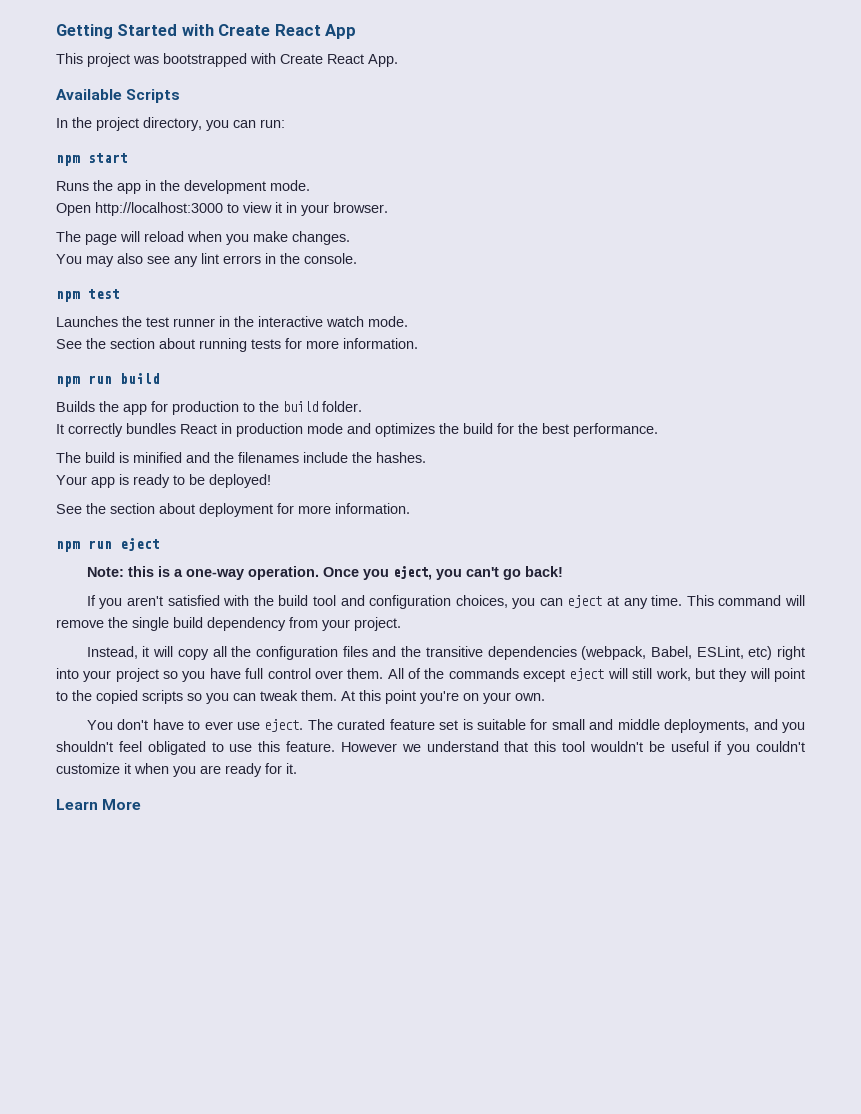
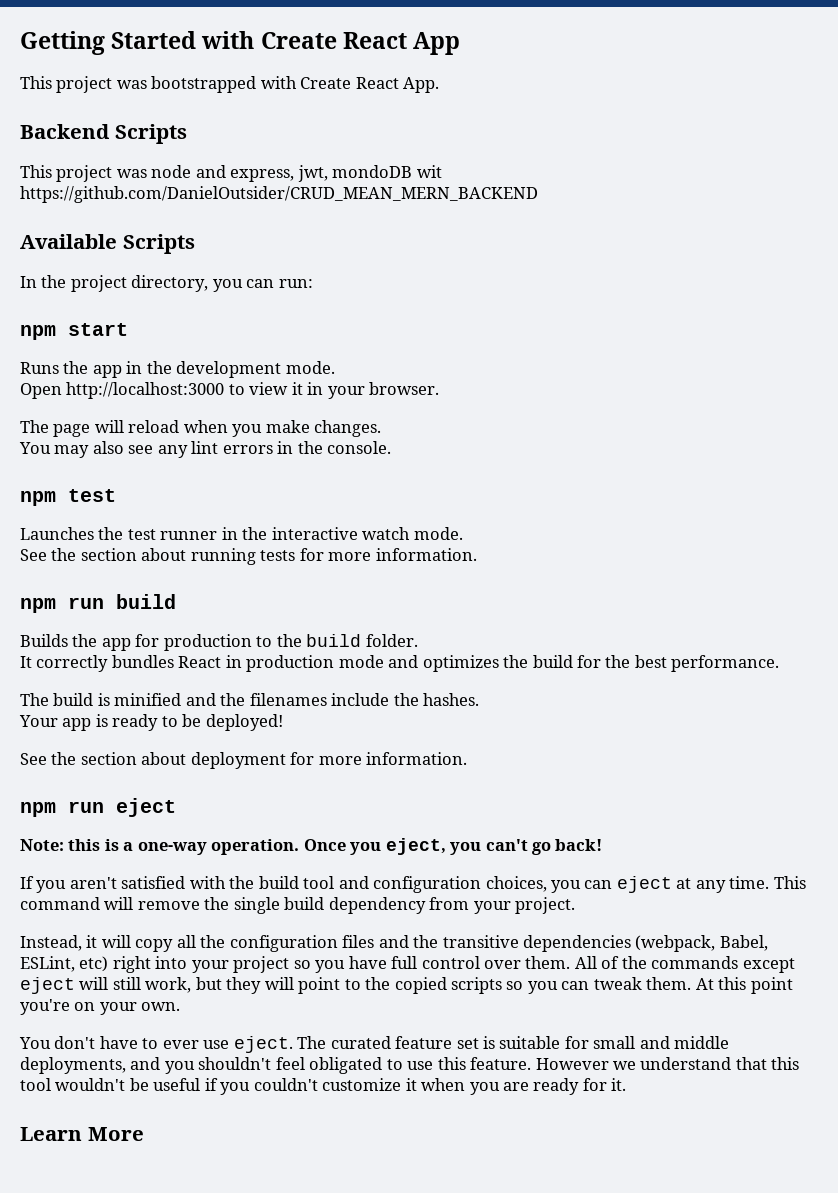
+ Backend Scripts
+ This project was node and express, jwt, mondoDB wit https://github.com/DanielOutsider/CRUD_MEAN_MERN_BACKEND

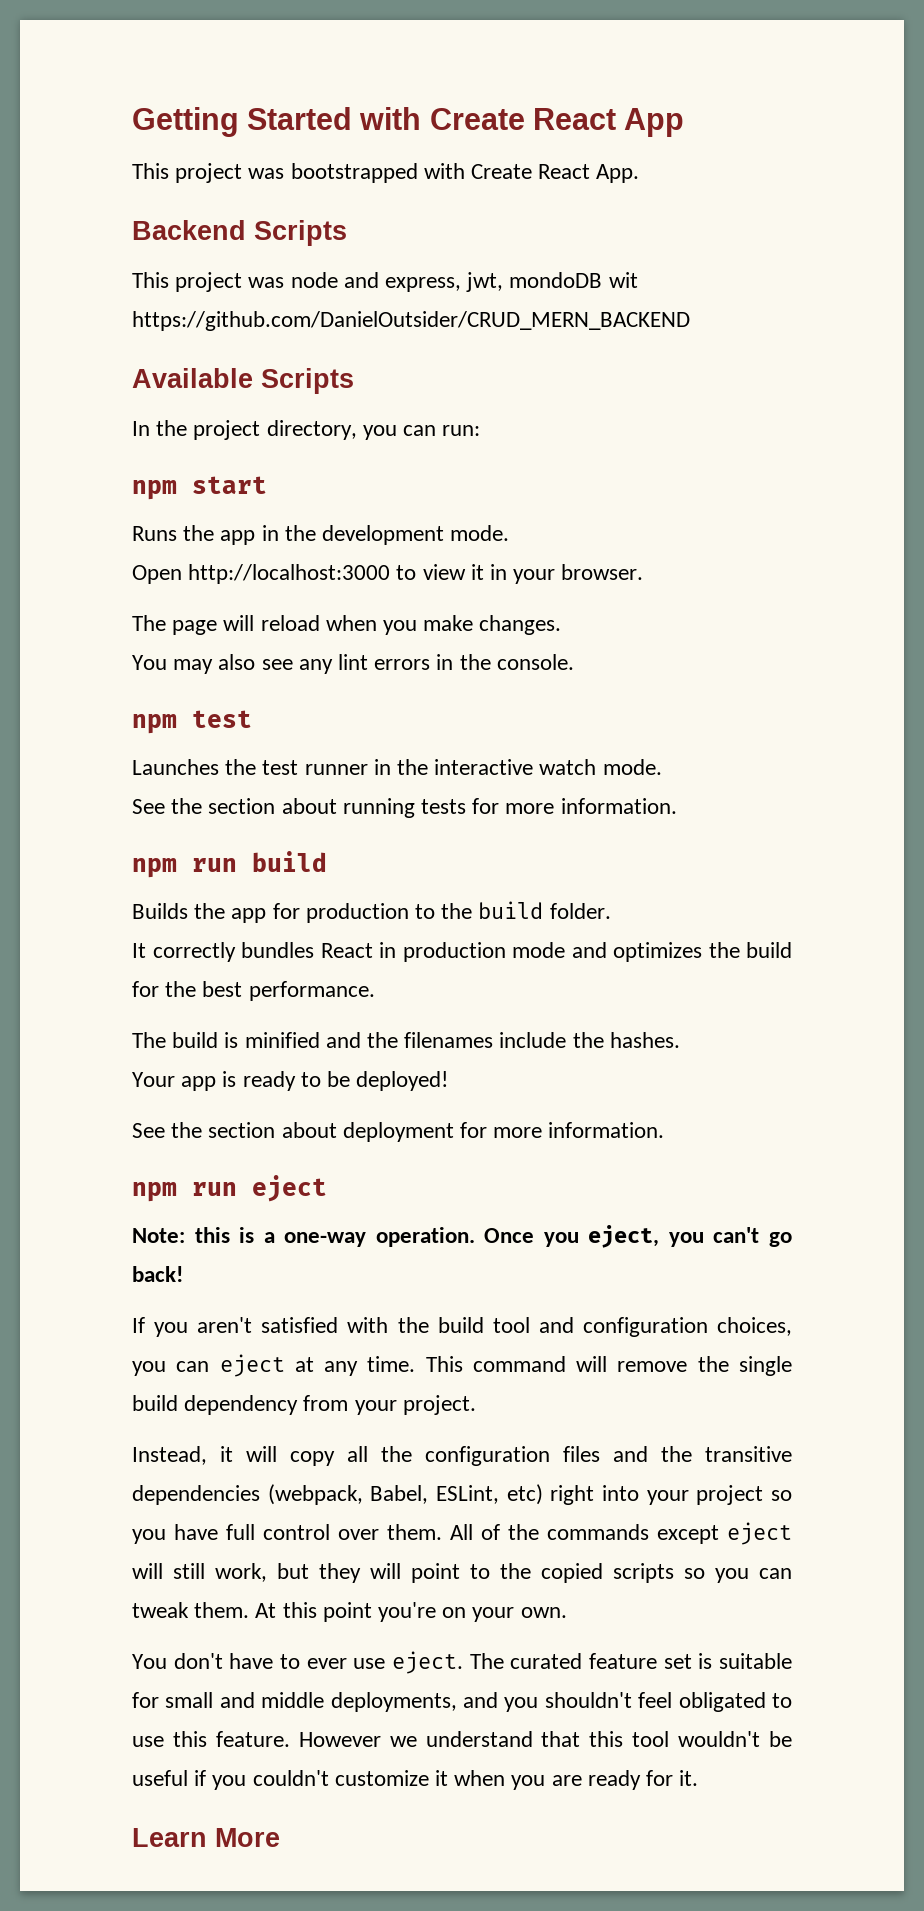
- This project was node and express, jwt, mondoDB wit https://github.com/DanielOutsider/CRUD_MEAN_MERN_BACKEND
+ This project was node and express, jwt, mondoDB wit https://github.com/DanielOutsider/CRUD_MERN_BACKEND

